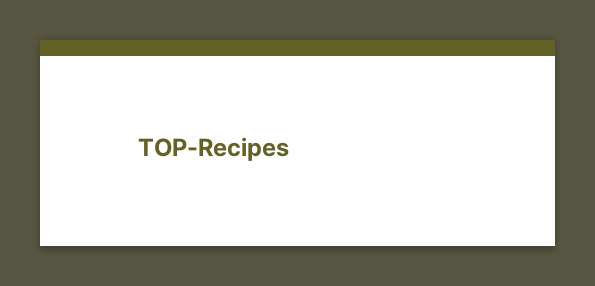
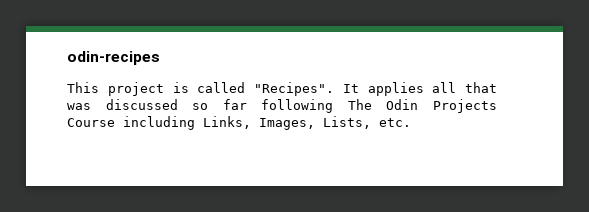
- TOP-Recipes
+ odin-recipes
+ This project is called "Recipes". It applies all that was discussed so far following The Odin Projects Course including Links, Images, Lists, etc.

